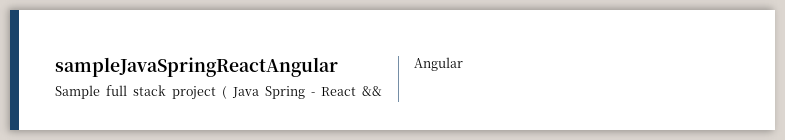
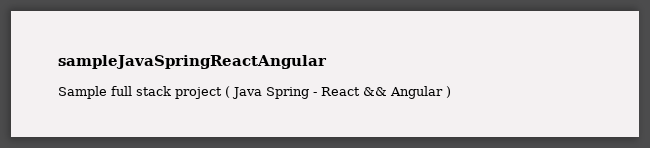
- Sample full stack project ( Java Spring - React && Angular
+ Sample full stack project ( Java Spring - React && Angular )

